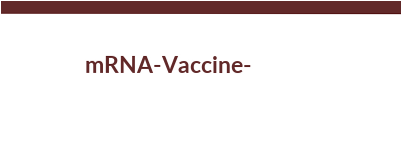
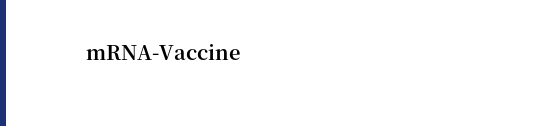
- mRNA-Vaccine-
+ mRNA-Vaccine

